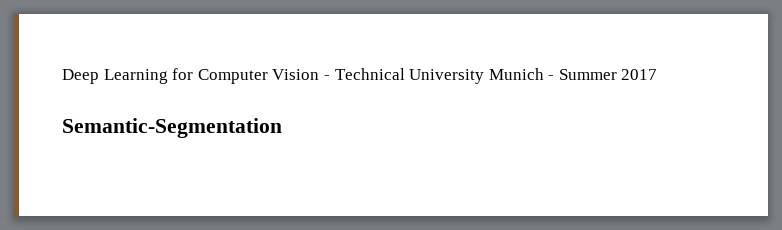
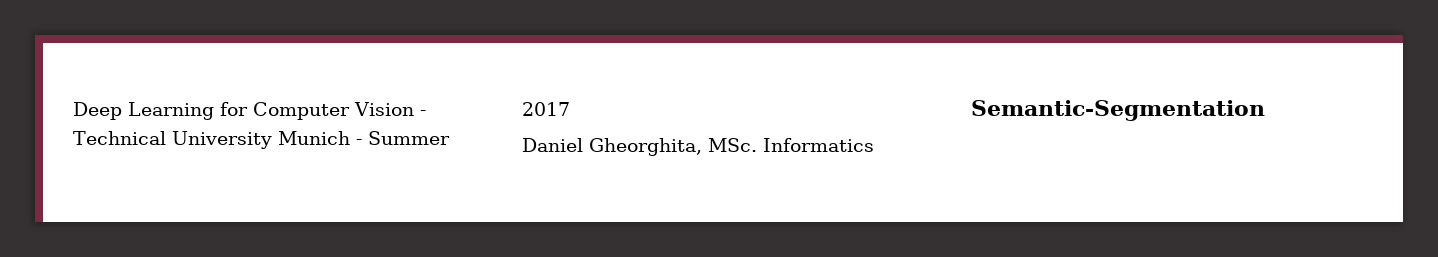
+ Daniel Gheorghita, MSc. Informatics

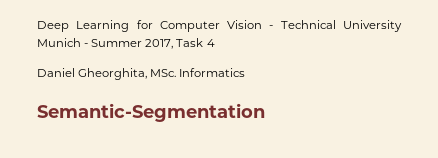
- Deep Learning for Computer Vision - Technical University Munich - Summer 2017
+ Deep Learning for Computer Vision - Technical University Munich - Summer 2017, Task 4

